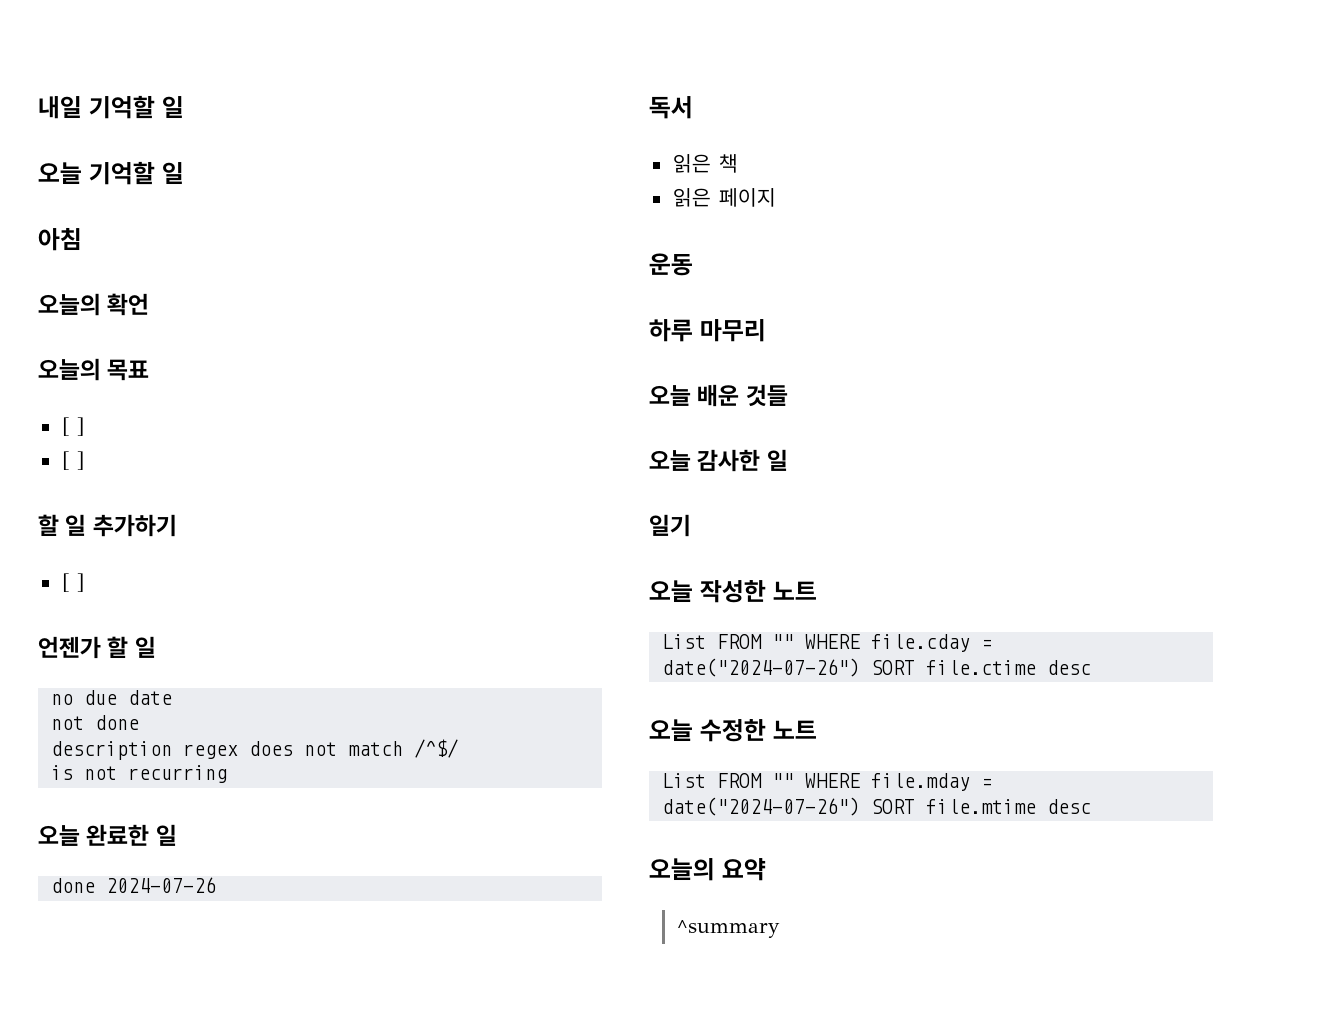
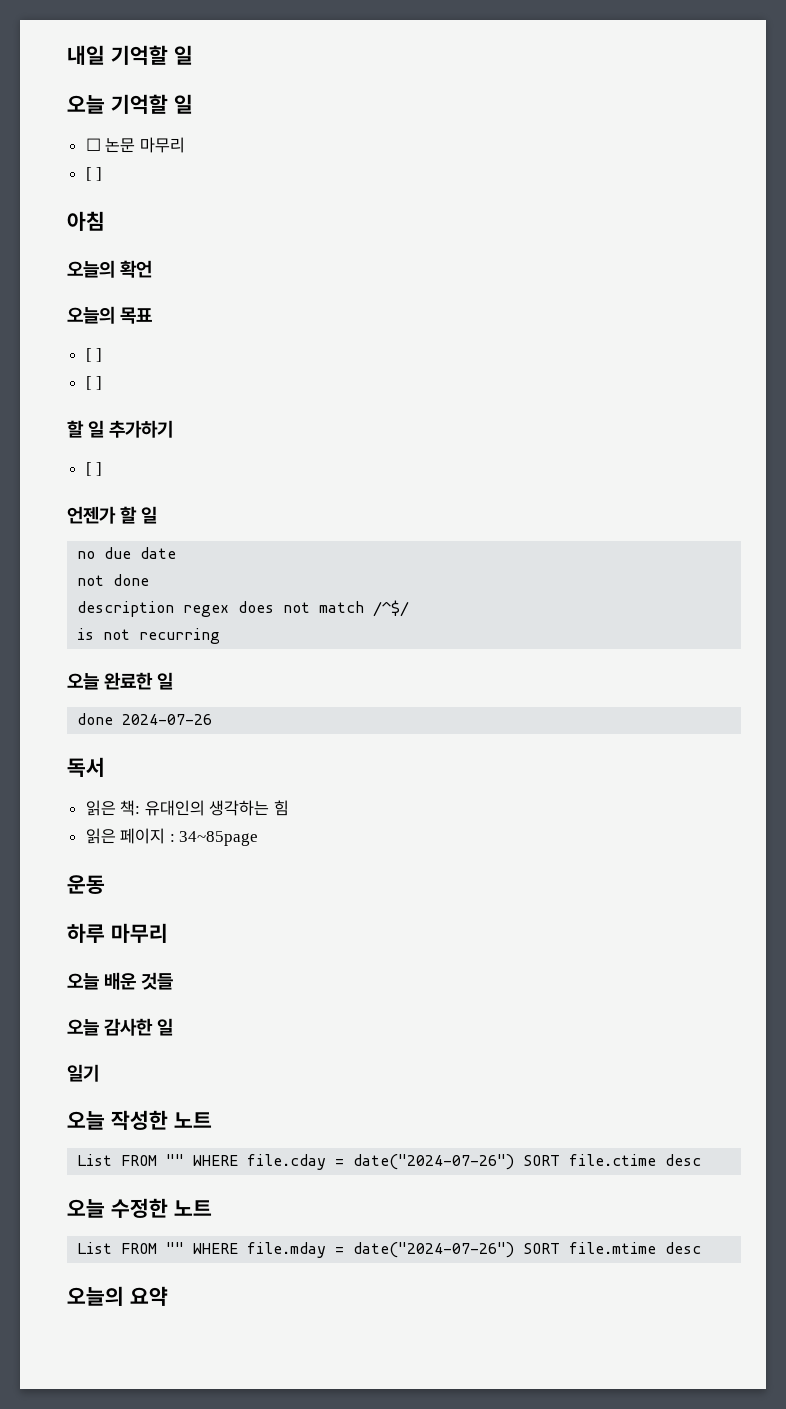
+ ☐ 논문 마무리
+ [ ]
- 읽은 책
+ 읽은 책: 유대인의 생각하는 힘
- 읽은 페이지
+ 읽은 페이지 : 34~85page
- ^summary

